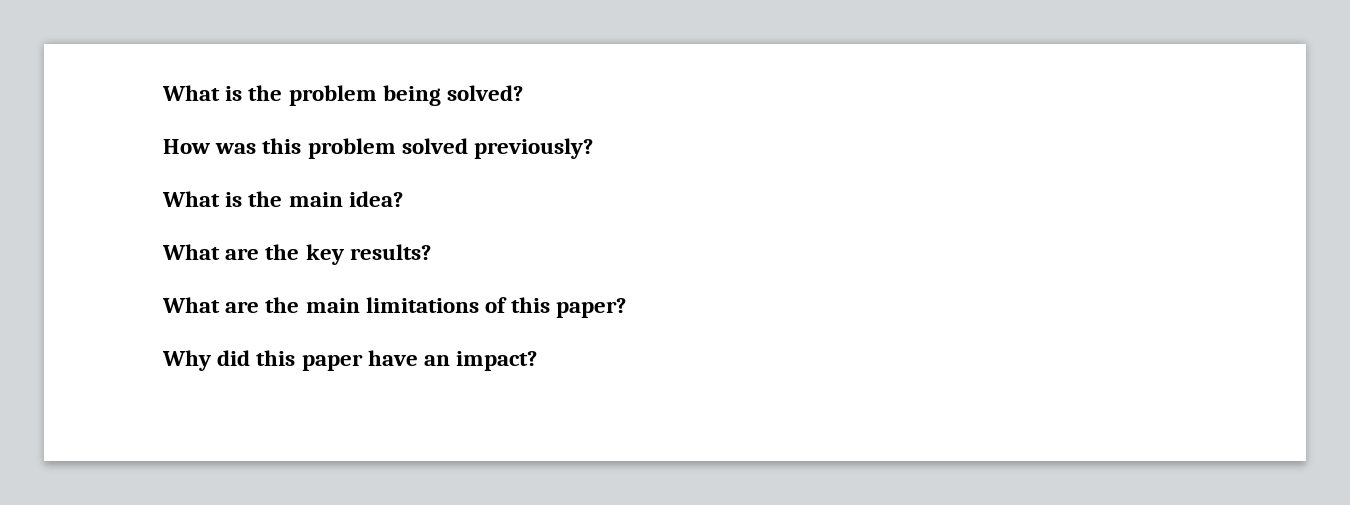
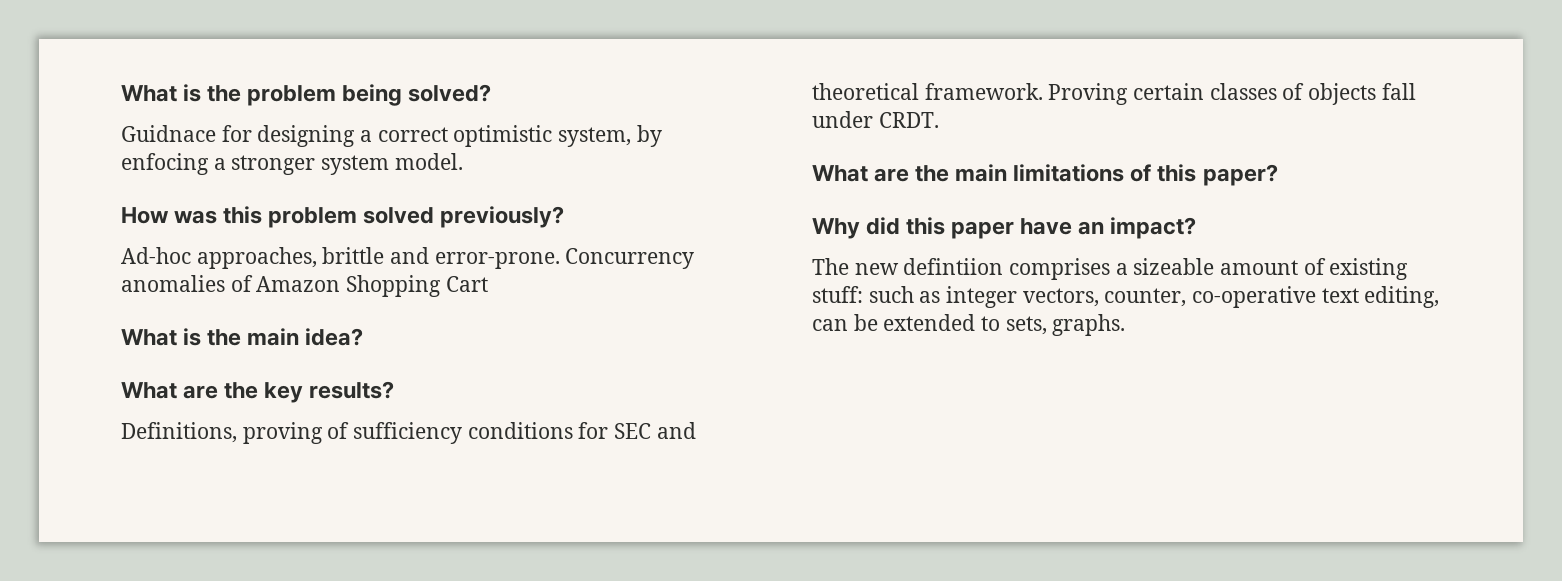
+ Guidnace for designing a correct optimistic system, by enfocing a stronger system model.
+ Ad-hoc approaches, brittle and error-prone. Concurrency anomalies of Amazon Shopping Cart
+ Definitions, proving of sufficiency conditions for SEC and theoretical framework. Proving certain classes of objects fall under CRDT.
+ The new defintiion comprises a sizeable amount of existing stuff: such as integer vectors, counter, co-operative text editing, can be extended to sets, graphs.

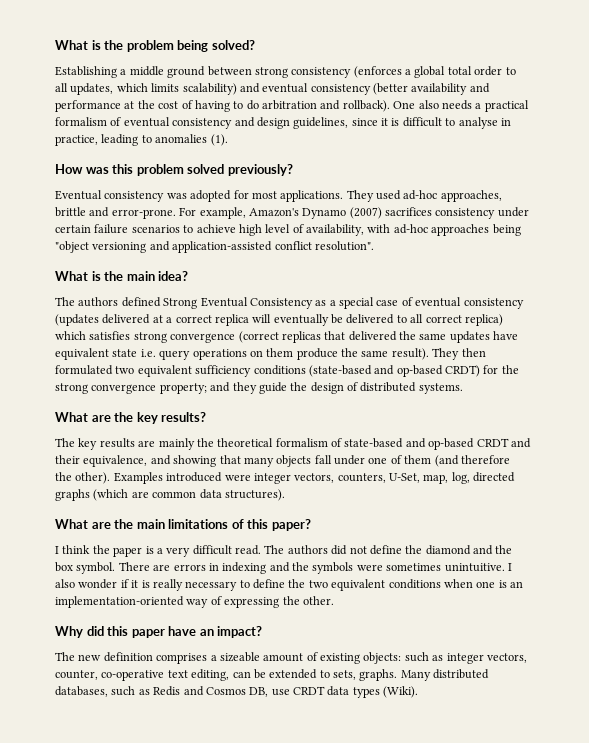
- Guidnace for designing a correct optimistic system, by enfocing a stronger system model.
+ Establishing a middle ground between strong consistency (enforces a global total order to all updates, which limits scalability) and eventual consistency (better availability and performance at the cost of having to do arbitration and rollback). One also needs a practical formalism of eventual consistency and design guidelines, since it is difficult to analyse in practice, leading to anomalies (1).
- Ad-hoc approaches, brittle and error-prone. Concurrency anomalies of Amazon Shopping Cart
+ Eventual consistency was adopted for most applications. They used ad-hoc approaches, brittle and error-prone. For example, Amazon's Dynamo (2007) sacrifices consistency under certain failure scenarios to achieve high level of availability, with ad-hoc approaches being "object versioning and application-assisted conflict resolution".
+ The authors defined Strong Eventual Consistency as a special case of eventual consistency (updates delivered at a correct replica will eventually be delivered to all correct replica) which satisfies strong convergence (correct replicas that delivered the same updates have equivalent state i.e. query operations on them produce the same result). They then formulated two equivalent sufficiency conditions (state-based and op-based CRDT) for the strong convergence property; and they guide the design of distributed systems.
- Definitions, proving of sufficiency conditions for SEC and theoretical framework. Proving certain classes of objects fall under CRDT.
+ The key results are mainly the theoretical formalism of state-based and op-based CRDT and their equivalence, and showing that many objects fall under one of them (and therefore the other). Examples introduced were integer vectors, counters, U-Set, map, log, directed graphs (which are common data structures).
+ I think the paper is a very difficult read. The authors did not define the diamond and the box symbol. There are errors in indexing and the symbols were sometimes unintuitive. I also wonder if it is really necessary to define the two equivalent conditions when one is an implementation-oriented way of expressing the other.
- The new defintiion comprises a sizeable amount of existing stuff: such as integer vectors, counter, co-operative text editing, can be extended to sets, graphs.
+ The new definition comprises a sizeable amount of existing objects: such as integer vectors, counter, co-operative text editing, can be extended to sets, graphs.
+ Many distributed databases, such as Redis and Cosmos DB, use CRDT data types (Wiki).

